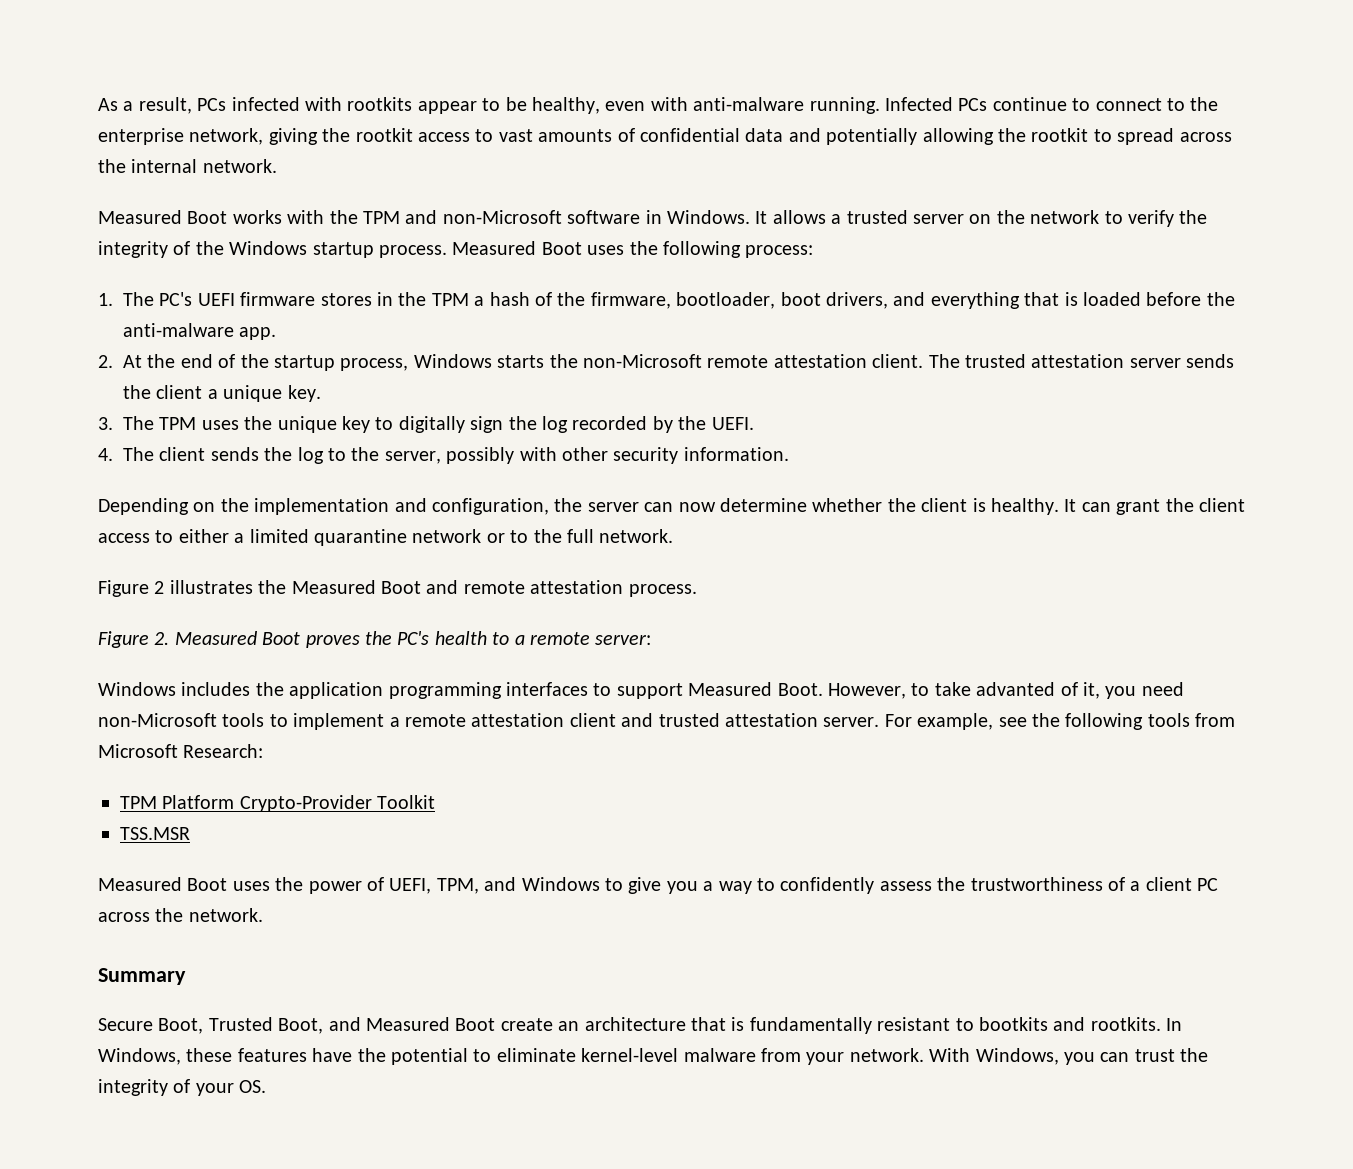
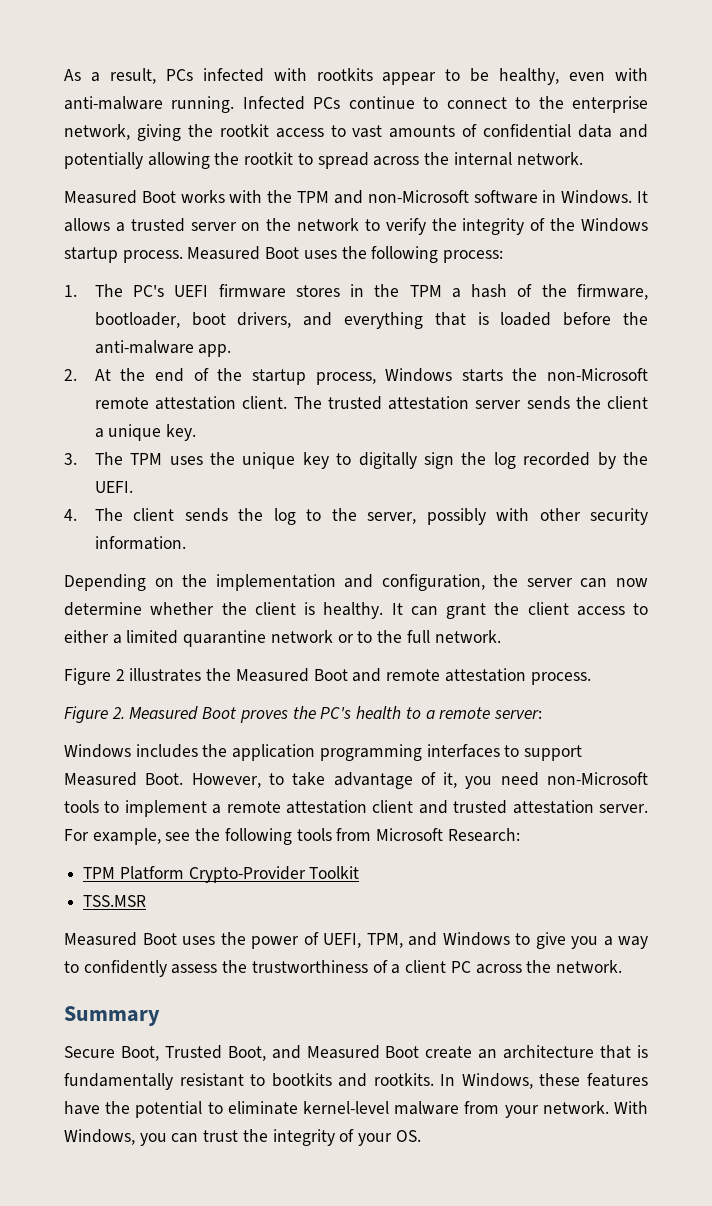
- However, to take advanted of it, you need non-Microsoft tools to implement a remote attestation client and trusted attestation server.
+ However, to take advantage of it, you need non-Microsoft tools to implement a remote attestation client and trusted attestation server.

